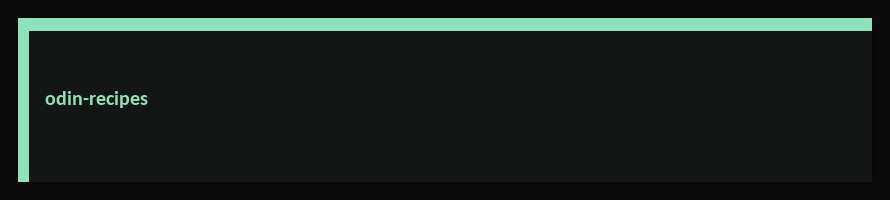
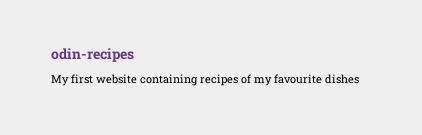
+ My first website containing recipes of my favourite dishes

